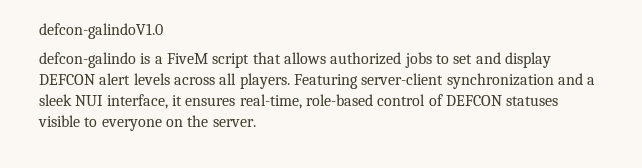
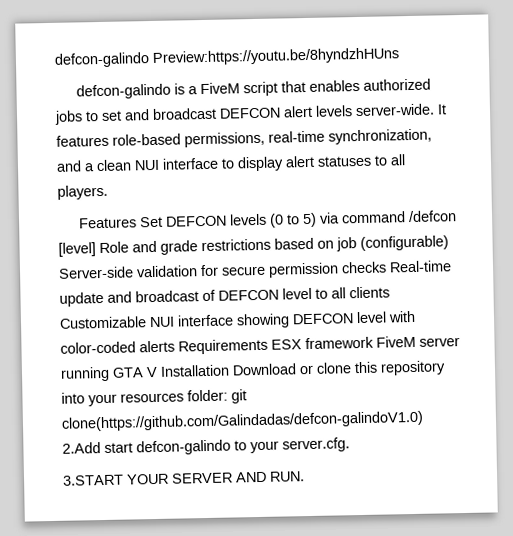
- defcon-galindoV1.0
+ defcon-galindo Preview:https://youtu.be/8hyndzhHUns
- defcon-galindo is a FiveM script that allows authorized jobs to set and display DEFCON alert levels across all players. Featuring server-client synchronization and a sleek NUI interface, it ensures real-time, role-based control of DEFCON statuses visible to everyone on the server.
+ defcon-galindo is a FiveM script that enables authorized jobs to set and broadcast DEFCON alert levels server-wide. It features role-based permissions, real-time synchronization, and a clean NUI interface to display alert statuses to all players.
+ Features Set DEFCON levels (0 to 5) via command /defcon [level] Role and grade restrictions based on job (configurable) Server-side validation for secure permission checks Real-time update and broadcast of DEFCON level to all clients Customizable NUI interface showing DEFCON level with color-coded alerts Requirements ESX framework FiveM server running GTA V Installation Download or clone this repository into your resources folder: git clone(https://github.com/Galindadas/defcon-galindoV1.0) 2.Add start defcon-galindo to your server.cfg.
+ 3.START YOUR SERVER AND RUN.

